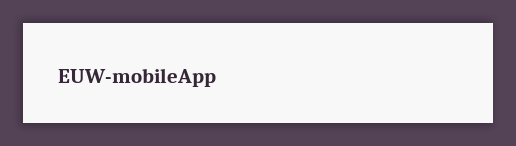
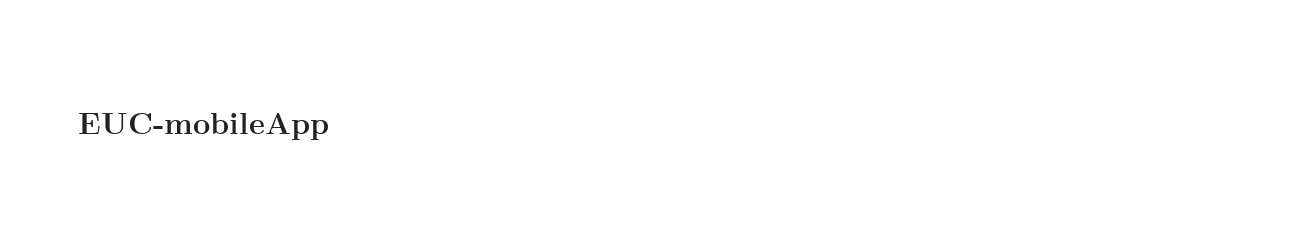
- EUW-mobileApp
+ EUC-mobileApp

